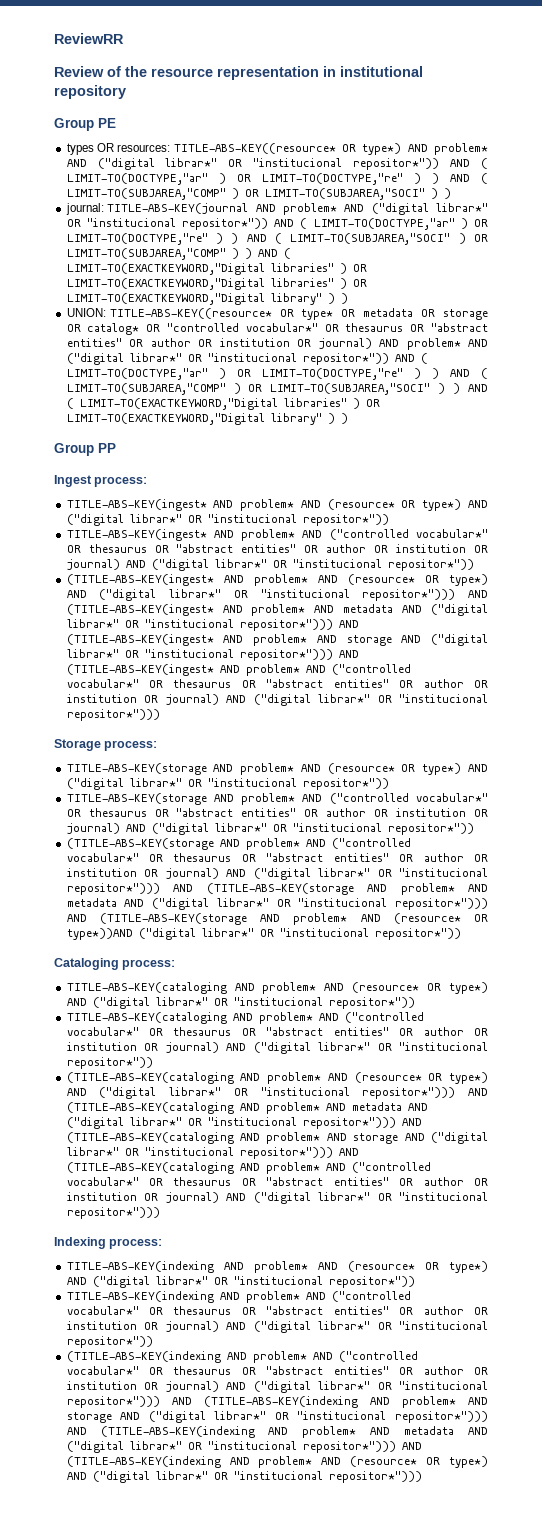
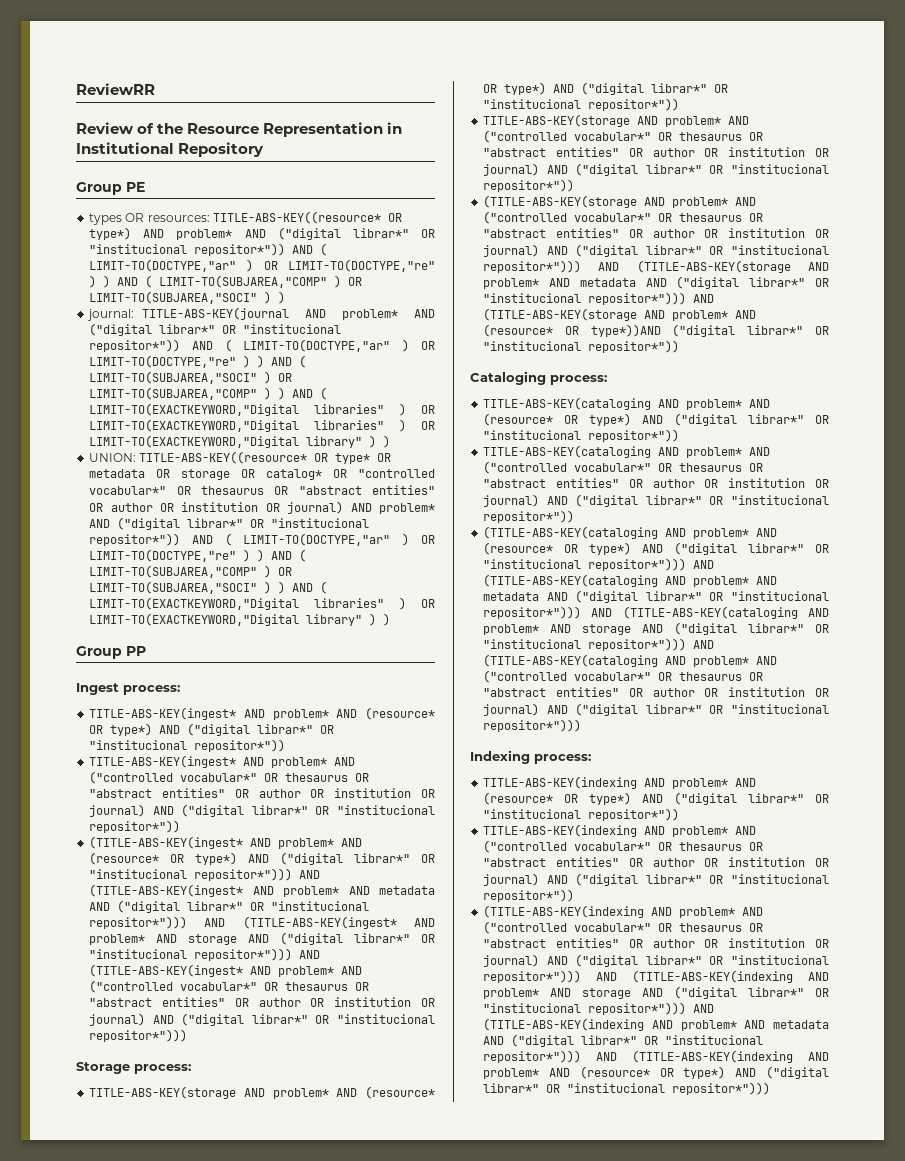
- Review of the resource representation in institutional repository
+ Review of the Resource Representation in Institutional Repository

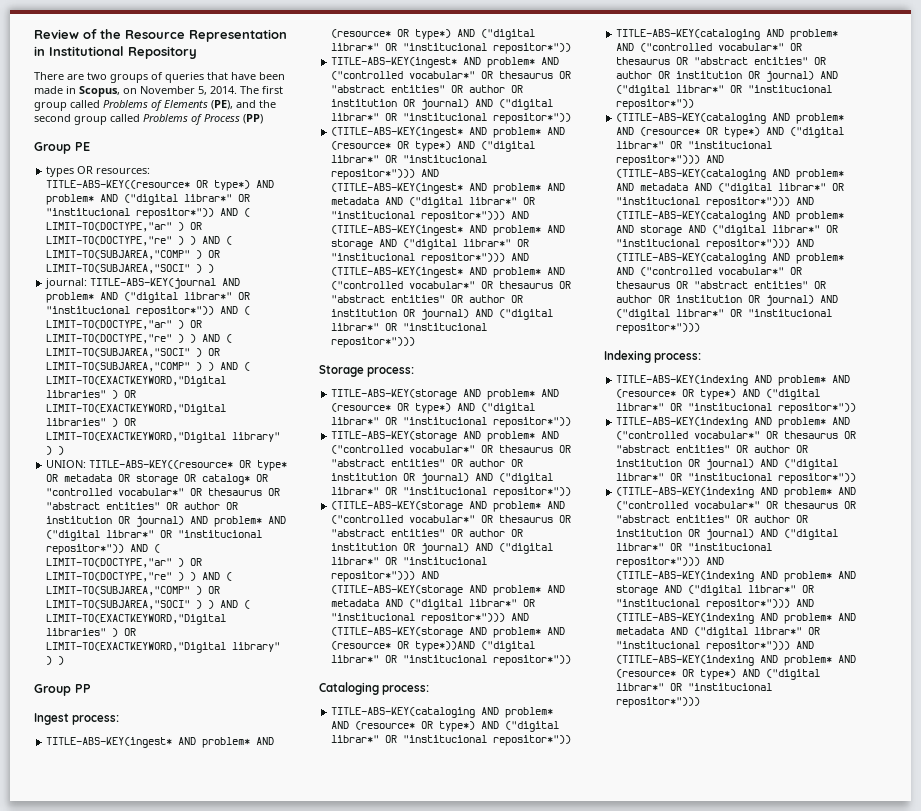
- ReviewRR
+ There are two groups of queries that have been made in Scopus, on November 5, 2014. The first group called Problems of Elements (PE), and the second group called Problems of Process (PP)

